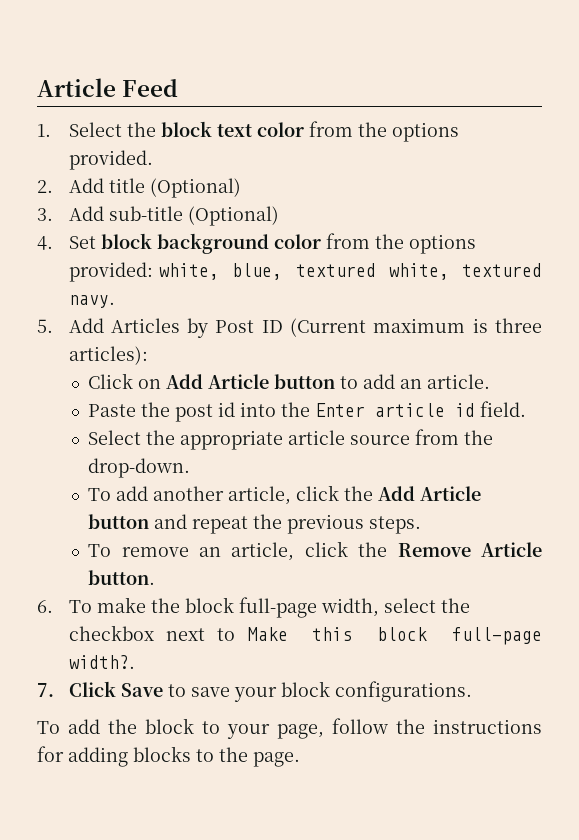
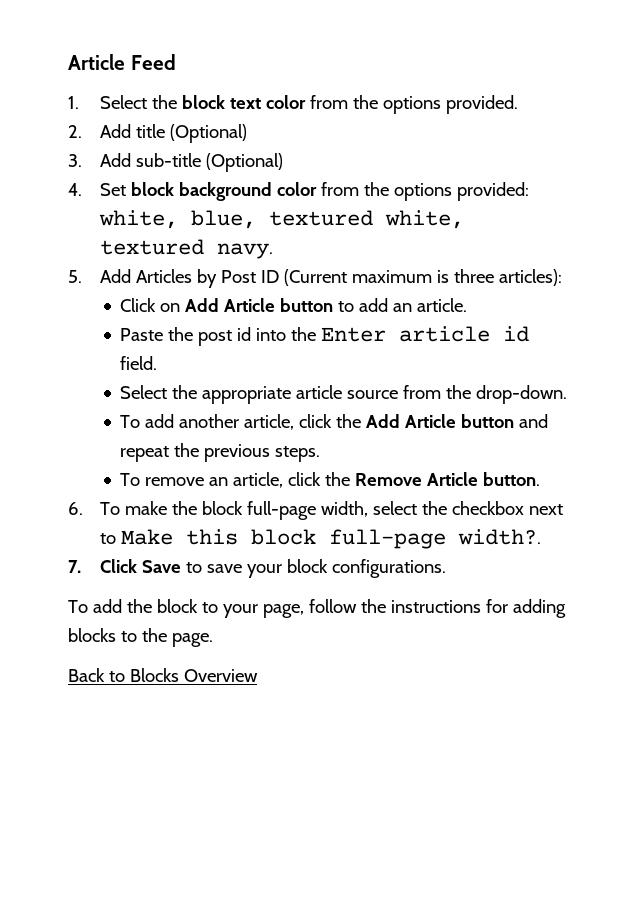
+ Back to Blocks Overview

